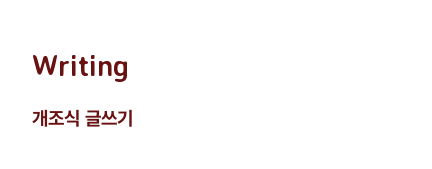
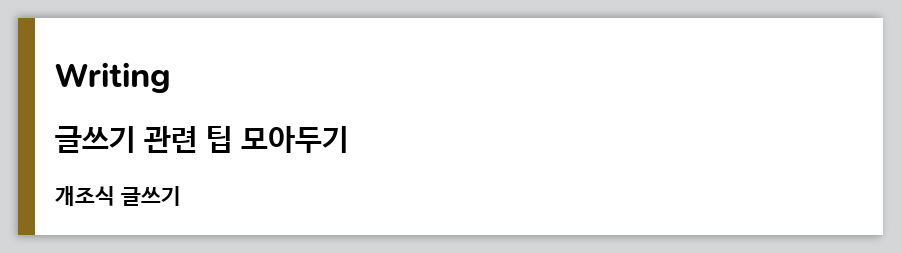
+ 글쓰기 관련 팁 모아두기

